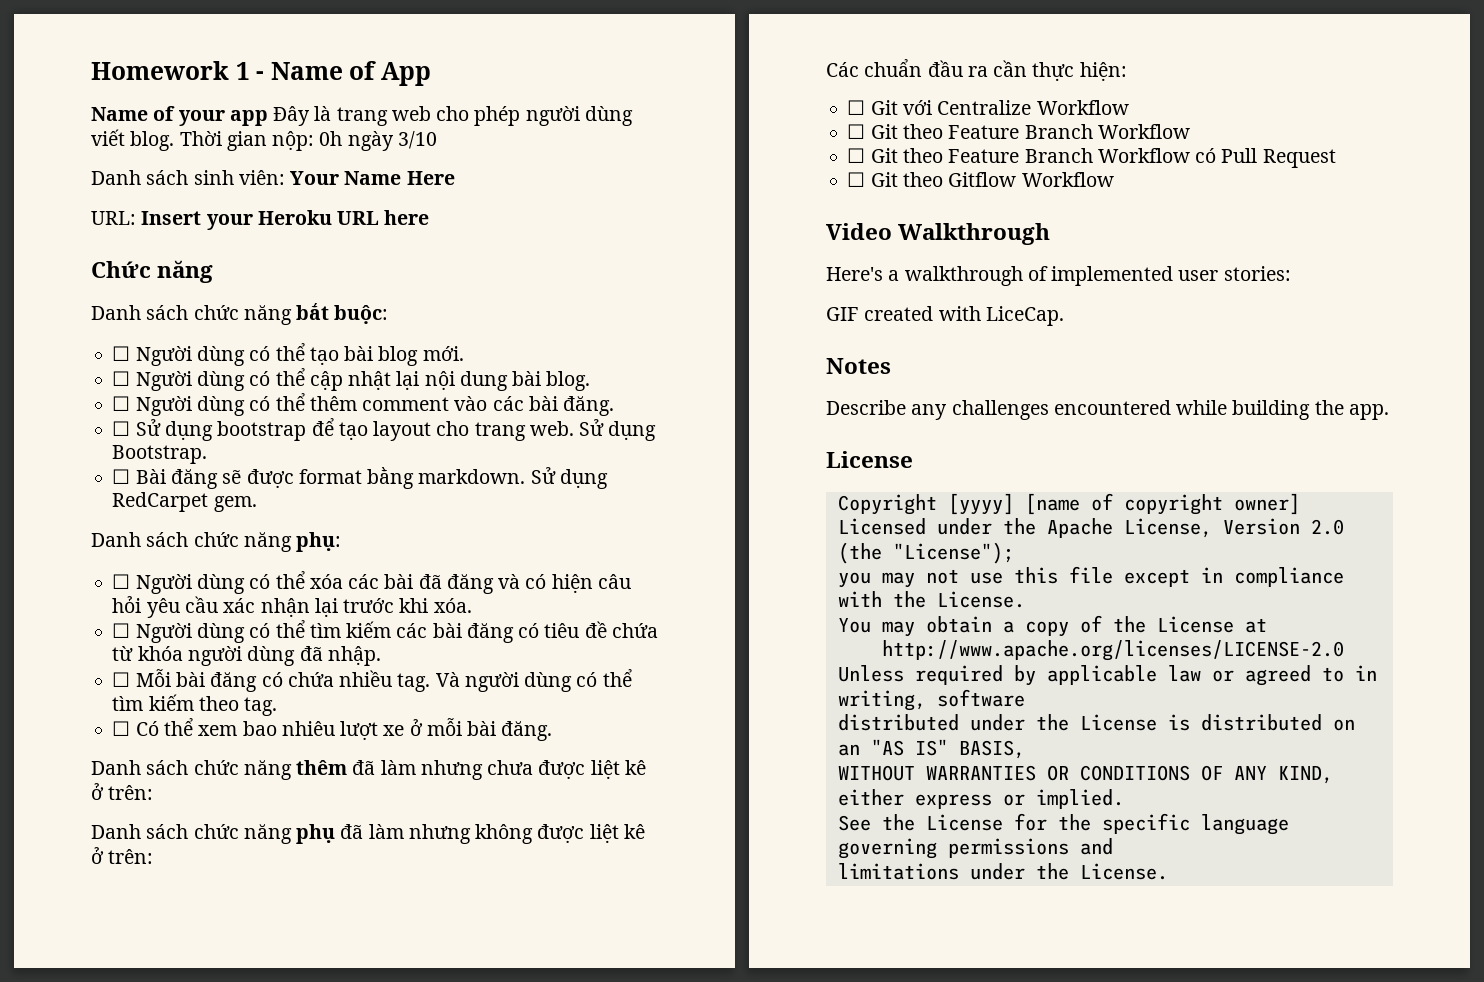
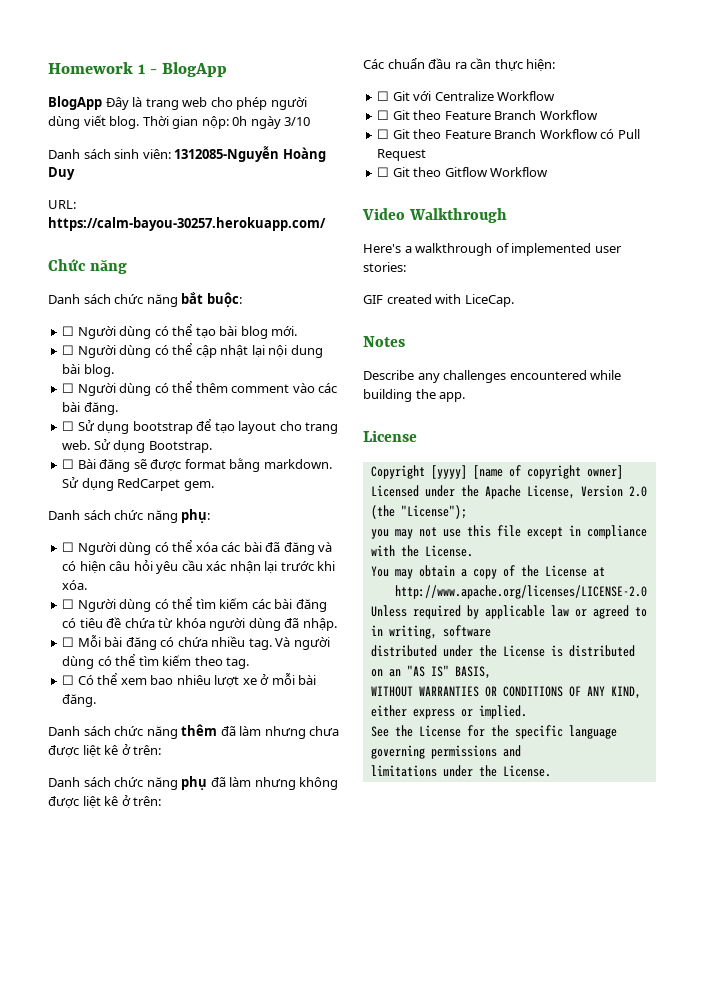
- Homework 1 - Name of App
- Name of your app Đây là trang web cho phép người dùng viết blog.
+ Homework 1 - BlogApp
+ BlogApp Đây là trang web cho phép người dùng viết blog.
- Danh sách sinh viên: Your Name Here
- URL: Insert your Heroku URL here
+ Danh sách sinh viên: 1312085-Nguyễn Hoàng Duy
+ URL: https://calm-bayou-30257.herokuapp.com/

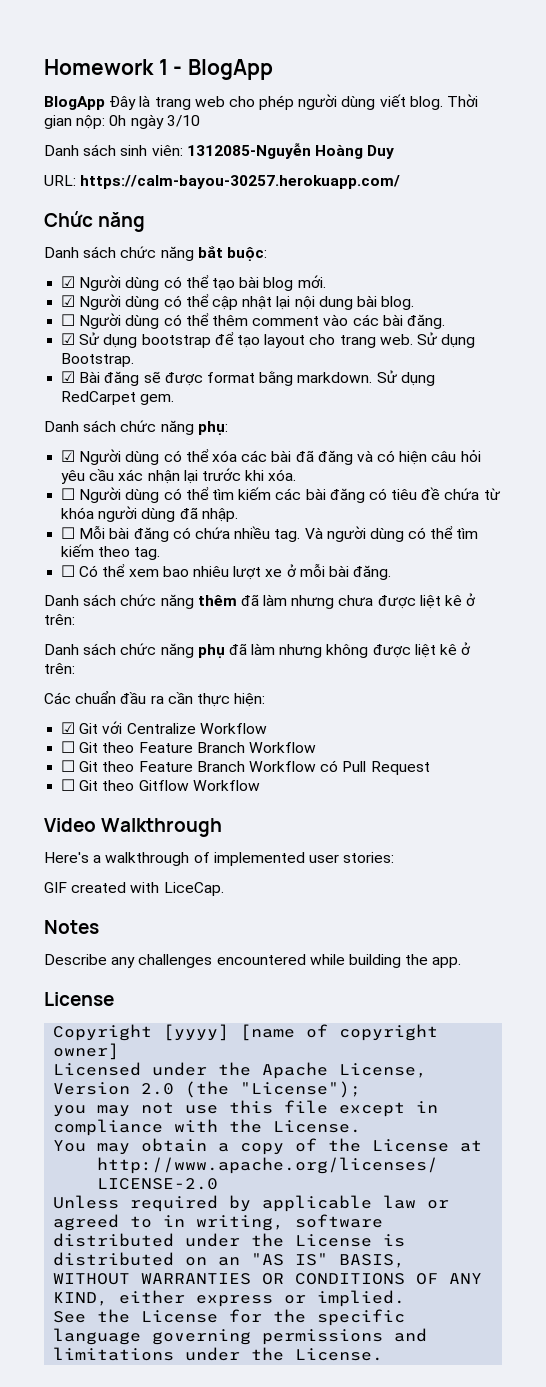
- ☐ Người dùng có thể tạo bài blog mới.
+ ☑ Người dùng có thể tạo bài blog mới.
- ☐ Người dùng có thể cập nhật lại nội dung bài blog.
+ ☑ Người dùng có thể cập nhật lại nội dung bài blog.
- ☐ Sử dụng bootstrap để tạo layout cho trang web.
+ ☑ Sử dụng bootstrap để tạo layout cho trang web.
- ☐ Bài đăng sẽ được format bằng markdown.
+ ☑ Bài đăng sẽ được format bằng markdown.
- ☐ Người dùng có thể xóa các bài đã đăng và có hiện câu hỏi yêu cầu xác nhận lại trước khi xóa.
+ ☑ Người dùng có thể xóa các bài đã đăng và có hiện câu hỏi yêu cầu xác nhận lại trước khi xóa.
- ☐ Git với Centralize Workflow
+ ☑ Git với Centralize Workflow

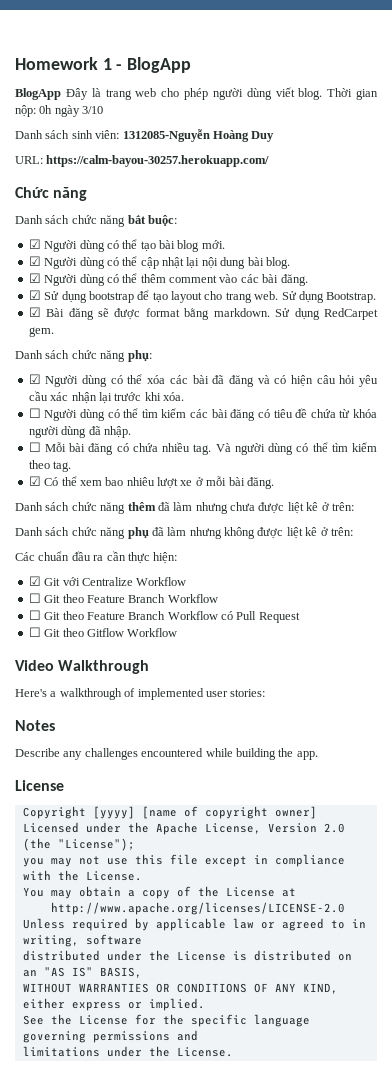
- ☐ Người dùng có thể thêm comment vào các bài đăng.
+ ☑ Người dùng có thể thêm comment vào các bài đăng.
- ☐ Có thể xem bao nhiêu lượt xe ở mỗi bài đăng.
+ ☑ Có thể xem bao nhiêu lượt xe ở mỗi bài đăng.
- GIF created with LiceCap.

